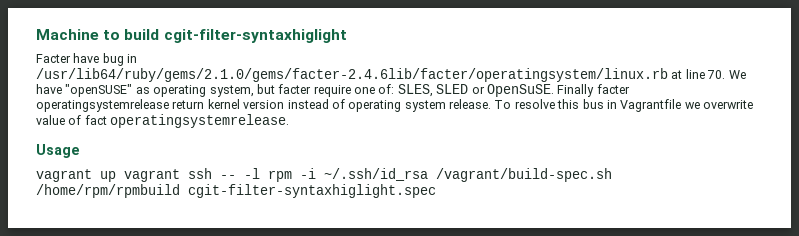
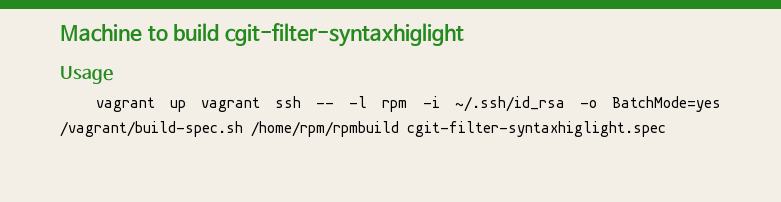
- Facter have bug in /usr/lib64/ruby/gems/2.1.0/gems/facter-2.4.6lib/facter/operatingsystem/linux.rb at line 70. We have "openSUSE" as operating system, but facter require one of: SLES, SLED or OpenSuSE. Finally facter operatingsystemrelease return kernel version instead of operating system release. To resolve this bus in Vagrantfile we overwrite value of fact operatingsystemrelease.
- vagrant up vagrant ssh -- -l rpm -i ~/.ssh/id_rsa /vagrant/build-spec.sh /home/rpm/rpmbuild cgit-filter-syntaxhiglight.spec
+ vagrant up vagrant ssh -- -l rpm -i ~/.ssh/id_rsa -o BatchMode=yes /vagrant/build-spec.sh /home/rpm/rpmbuild cgit-filter-syntaxhiglight.spec

